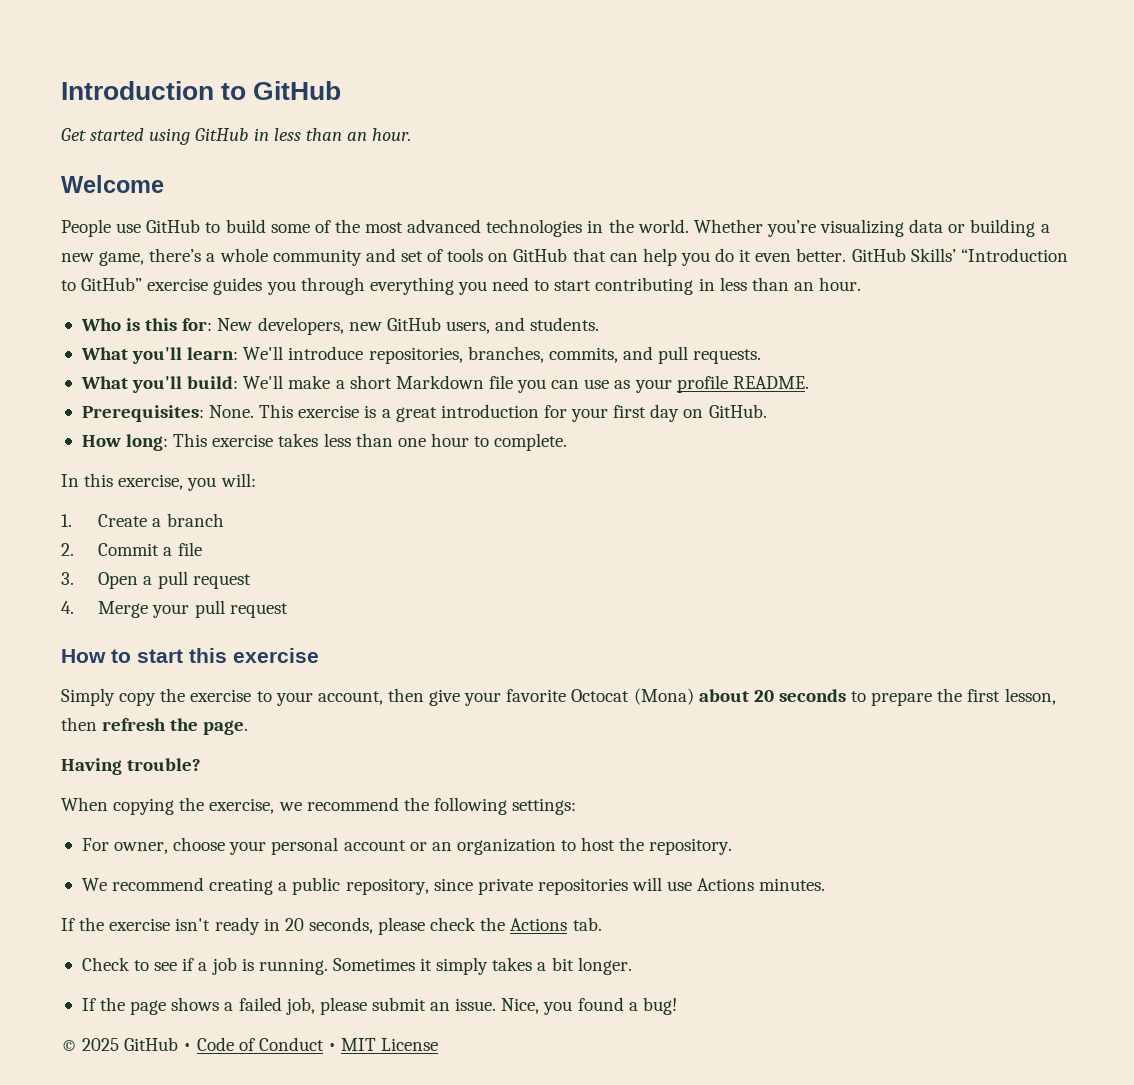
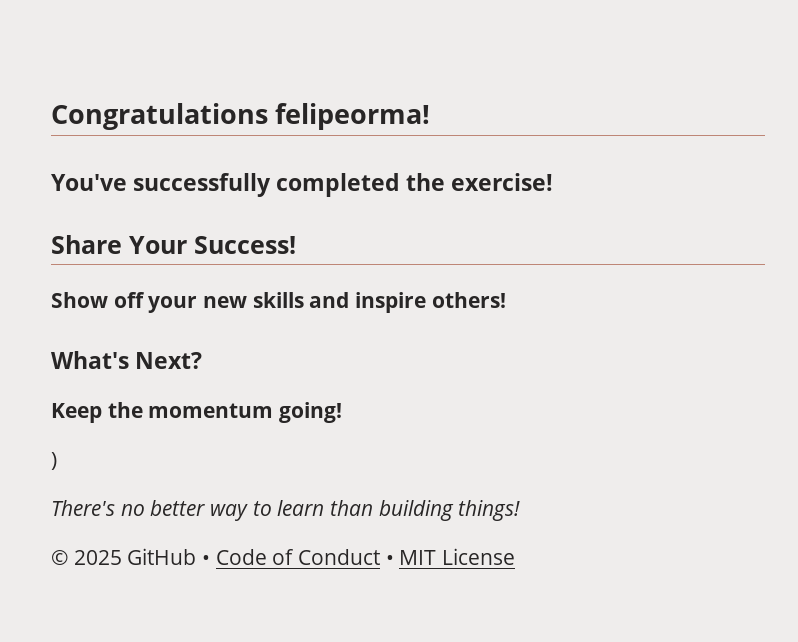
- Introduction to GitHub
- Get started using GitHub in less than an hour.
- Welcome
- People use GitHub to build some of the most advanced technologies in the world. Whether you’re visualizing data or building a new game, there’s a whole community and set of tools on GitHub that can help you do it even better. GitHub Skills’ “Introduction to GitHub” exercise guides you through everything you need to start contributing in less than an hour.
- Who is this for: New developers, new GitHub users, and students.
- What you'll learn: We'll introduce repositories, branches, commits, and pull requests.
- What you'll build: We'll make a short Markdown file you can use as your profile README.
- Prerequisites: None. This exercise is a great introduction for your first day on GitHub.
- How long: This exercise takes less than one hour to complete.
- In this exercise, you will:
- 1. Create a branch
- 2. Commit a file
- 3. Open a pull request
- 4. Merge your pull request
- How to start this exercise
- Simply copy the exercise to your account, then give your favorite Octocat (Mona) about 20 seconds to prepare the first lesson, then refresh the page.
- Having trouble?
- When copying the exercise, we recommend the following settings:
- For owner, choose your personal account or an organization to host the repository.
- We recommend creating a public repository, since private repositories will use Actions minutes.
- If the exercise isn't ready in 20 seconds, please check the Actions tab.
- Check to see if a job is running. Sometimes it simply takes a bit longer.
- If the page shows a failed job, please submit an issue. Nice, you found a bug!
+ Congratulations felipeorma!
+ You've successfully completed the exercise!
+ Share Your Success!
+ Show off your new skills and inspire others!
+ What's Next?
+ Keep the momentum going!
+ )
+ There's no better way to learn than building things!

